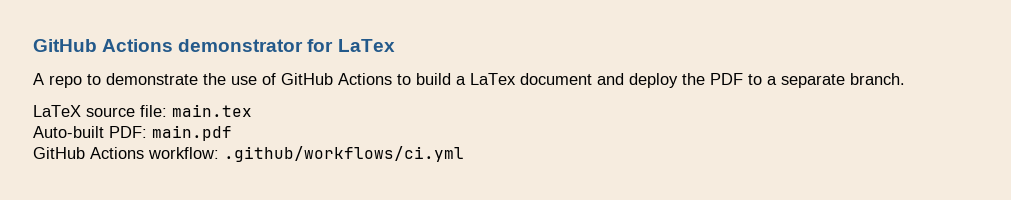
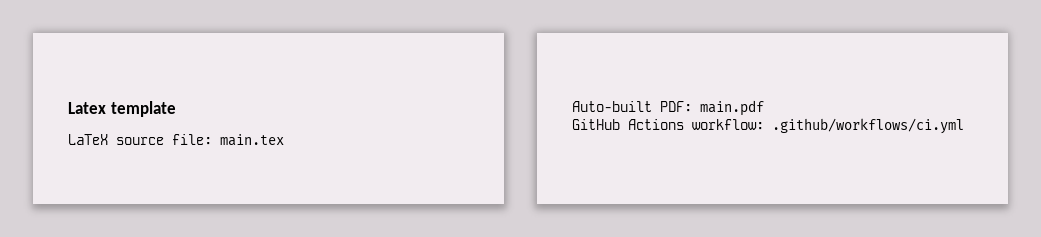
- GitHub Actions demonstrator for LaTex
- A repo to demonstrate the use of GitHub Actions to build a LaTex document and deploy the PDF to a separate branch.
+ Latex template

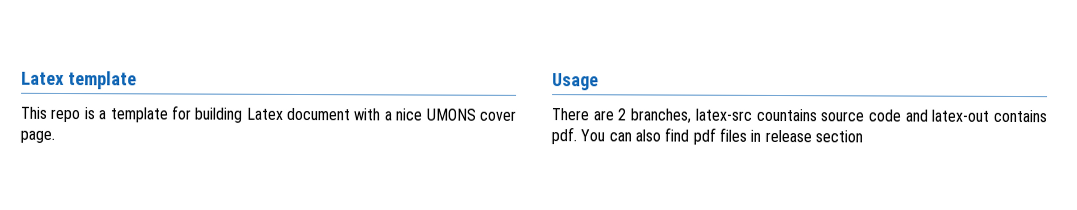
- LaTeX source file: main.tex
- Auto-built PDF: main.pdf
- GitHub Actions workflow: .github/workflows/ci.yml
+ This repo is a template for building Latex document with a nice UMONS cover page.
+ Usage
+ There are 2 branches, latex-src countains source code and latex-out contains pdf. You can also find pdf files in release section

